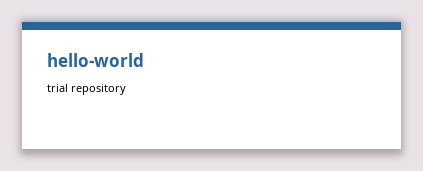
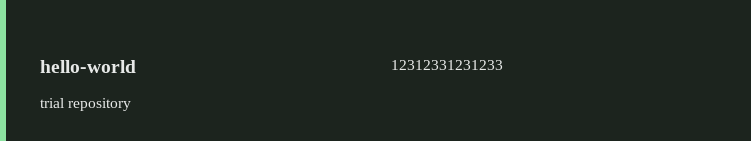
+ 12312331231233

